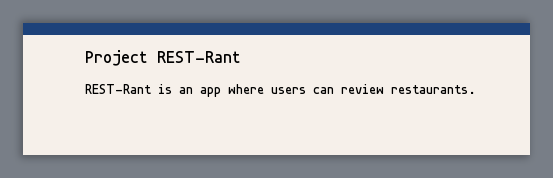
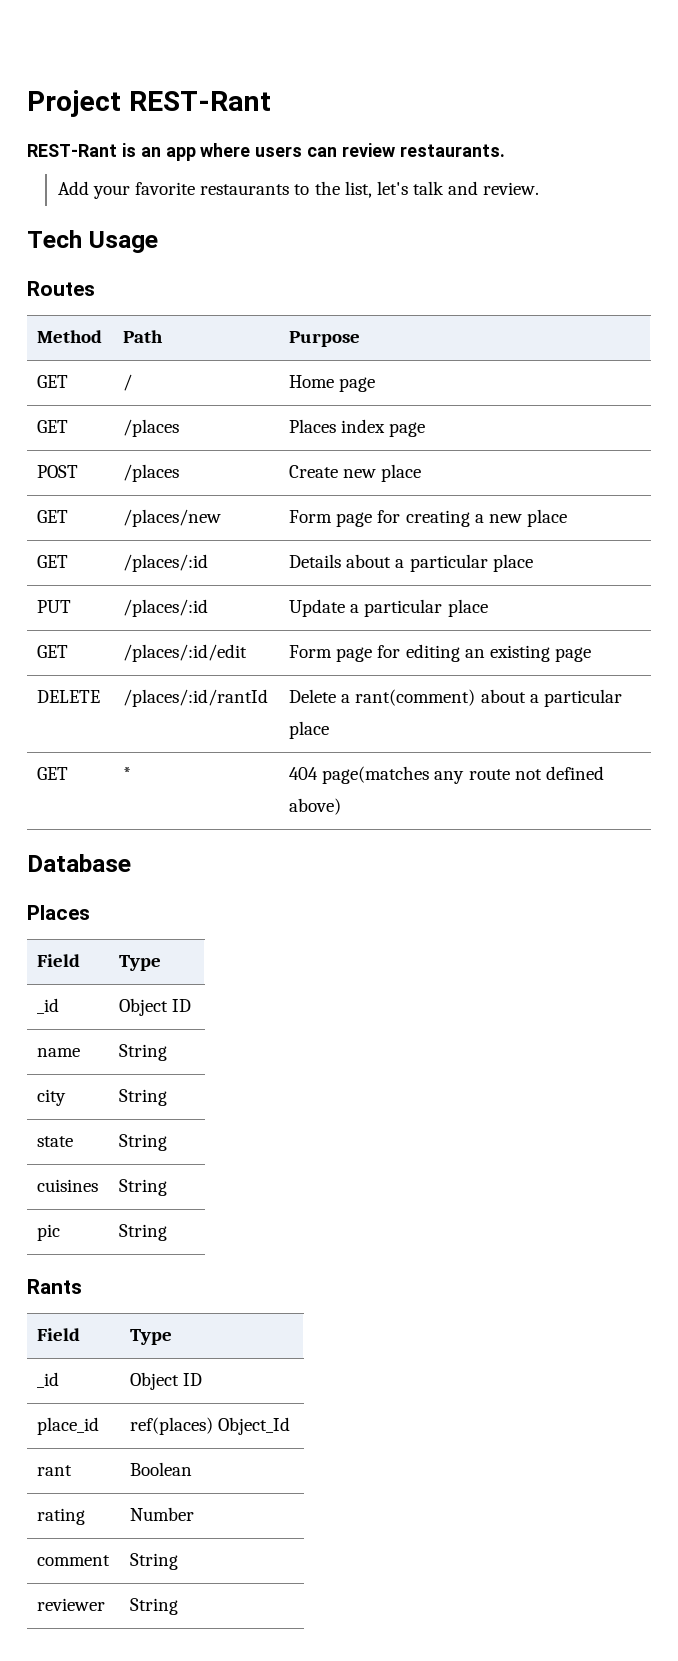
+ Add your favorite restaurants to the list, let's talk and review.
+ Tech Usage
+ Routes
+ Method | Path | Purpose
+ GET | / | Home page
+ GET | /places | Places index page
+ POST | /places | Create new place
+ GET | /places/new | Form page for creating a new place
+ GET | /places/:id | Details about a particular place
+ PUT | /places/:id | Update a particular place
+ GET | /places/:id/edit | Form page for editing an existing page
+ DELETE | /places/:id/rantId | Delete a rant(comment) about a particular place
+ GET | * | 404 page(matches any route not defined above)
+ Database
+ Places
+ Field | Type
+ _id | Object ID
+ name | String
+ city | String
+ state | String
+ cuisines | String
+ pic | String
+ Rants
+ Field | Type
+ _id | Object ID
+ place_id | ref(places) Object_Id
+ rant | Boolean
+ rating | Number
+ comment | String
+ reviewer | String

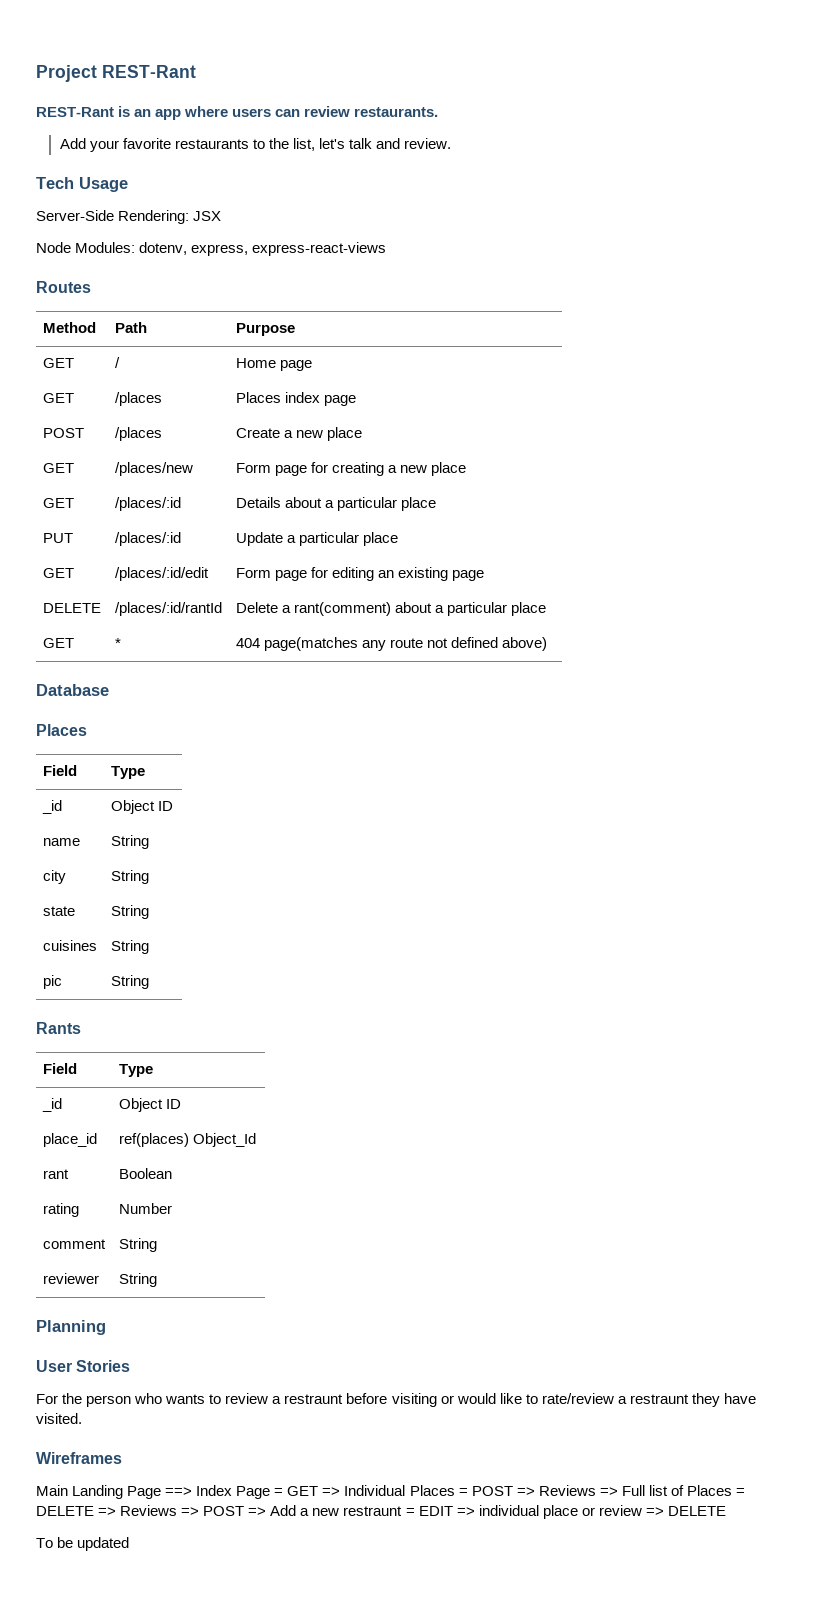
+ Server-Side Rendering: JSX
+ Node Modules: dotenv, express, express-react-views
- POST | /places | Create new place
+ POST | /places | Create a new place
+ Planning
+ User Stories
+ For the person who wants to review a restraunt before visiting or would like to rate/review a restraunt they have visited.
+ Wireframes
+ Main Landing Page ==> Index Page = GET => Individual Places = POST => Reviews => Full list of Places = DELETE => Reviews => POST => Add a new restraunt = EDIT => individual place or review => DELETE
+ To be updated

